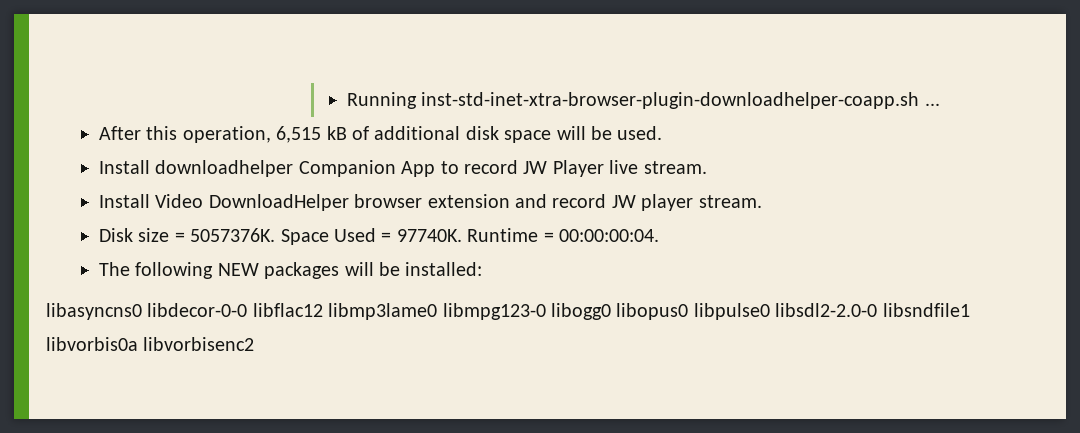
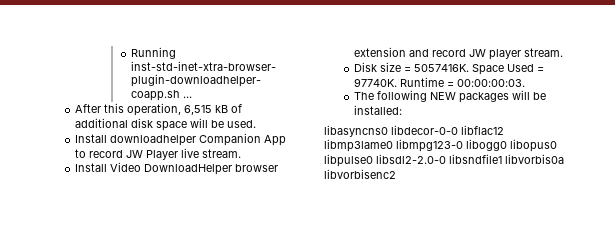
- Disk size = 5057376K.
+ Disk size = 5057416K.
- Runtime = 00:00:00:04.
+ Runtime = 00:00:00:03.

